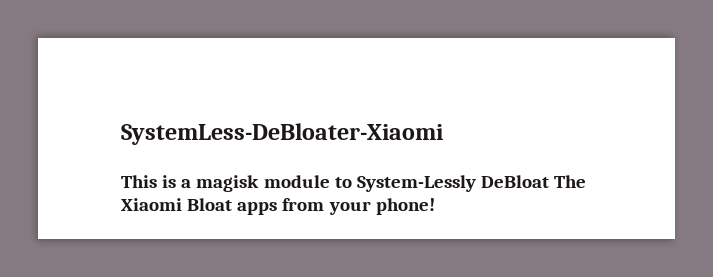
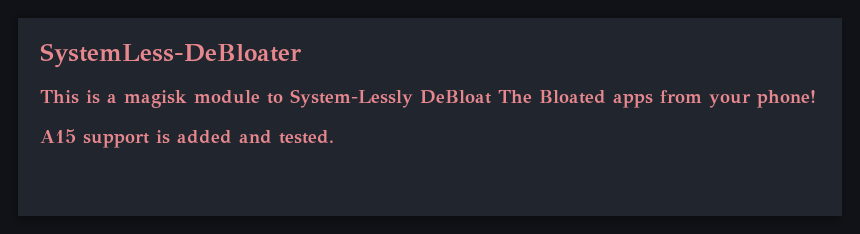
- SystemLess-DeBloater-Xiaomi
+ SystemLess-DeBloater
- This is a magisk module to System-Lessly DeBloat The Xiaomi Bloat apps from your phone!
+ This is a magisk module to System-Lessly DeBloat The Bloated apps from your phone!
+ A15 support is added and tested.

